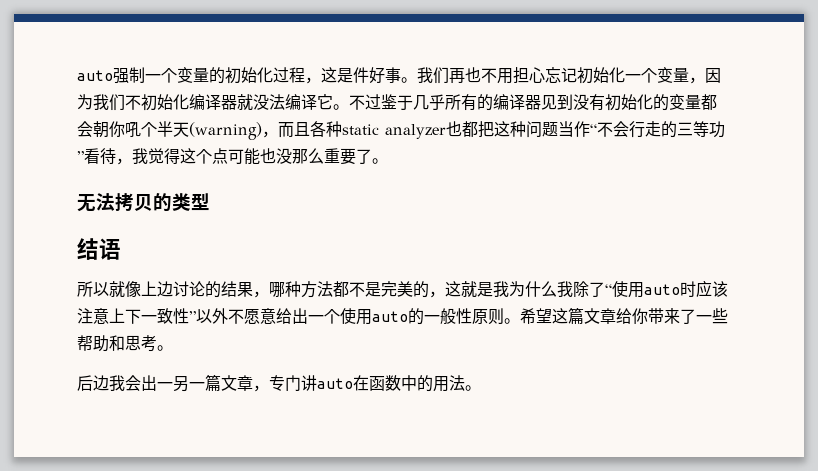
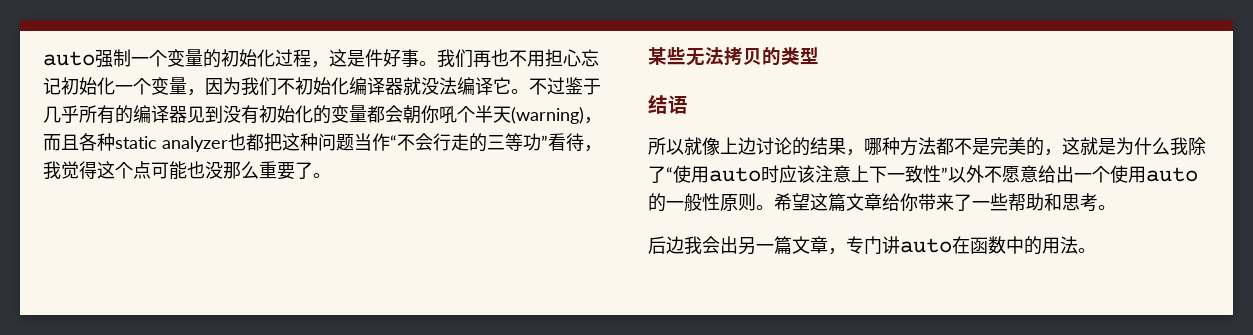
- 无法拷贝的类型
+ 某些无法拷贝的类型
- 所以就像上边讨论的结果，哪种方法都不是完美的，这就是我为什么我除了“使用auto时应该注意上下一致性”以外不愿意给出一个使用auto的一般性原则。
+ 所以就像上边讨论的结果，哪种方法都不是完美的，这就是为什么我除了“使用auto时应该注意上下一致性”以外不愿意给出一个使用auto的一般性原则。
- 后边我会出一另一篇文章，专门讲auto在函数中的用法。
+ 后边我会出另一篇文章，专门讲auto在函数中的用法。

